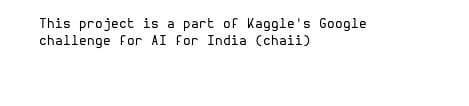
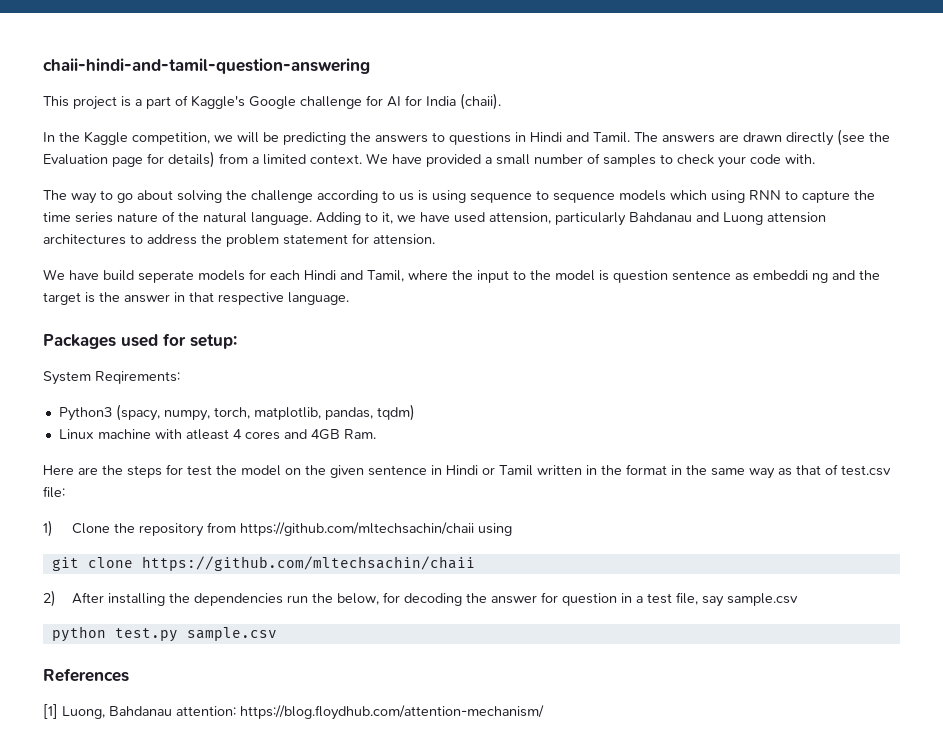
+ chaii-hindi-and-tamil-question-answering
- This project is a part of Kaggle's Google challenge for AI for India (chaii)
+ This project is a part of Kaggle's Google challenge for AI for India (chaii).
+ In the Kaggle competition, we will be predicting the answers to questions in Hindi and Tamil. The answers are drawn directly (see the Evaluation page for details) from a limited context. We have provided a small number of samples to check your code with.
+ The way to go about solving the challenge according to us is using sequence to sequence models which using RNN to capture the time series nature of the natural language. Adding to it, we have used attension, particularly Bahdanau and Luong attension architectures to address the problem statement for attension.
+ We have build seperate models for each Hindi and Tamil, where the input to the model is question sentence as embeddi ng and the target is the answer in that respective language.
+ Packages used for setup:
+ System Reqirements:
+ Python3 (spacy, numpy, torch, matplotlib, pandas, tqdm)
+ Linux machine with atleast 4 cores and 4GB Ram.
+ Here are the steps for test the model on the given sentence in Hindi or Tamil written in the format in the same way as that of test.csv file:
+ 1) Clone the repository from https://github.com/mltechsachin/chaii using
+ git clone https://github.com/mltechsachin/chaii
+ 2) After installing the dependencies run the below, for decoding the answer for question in a test file, say sample.csv
+ python test.py sample.csv
+ References
+ [1] Luong, Bahdanau attention: https://blog.floydhub.com/attention-mechanism/

